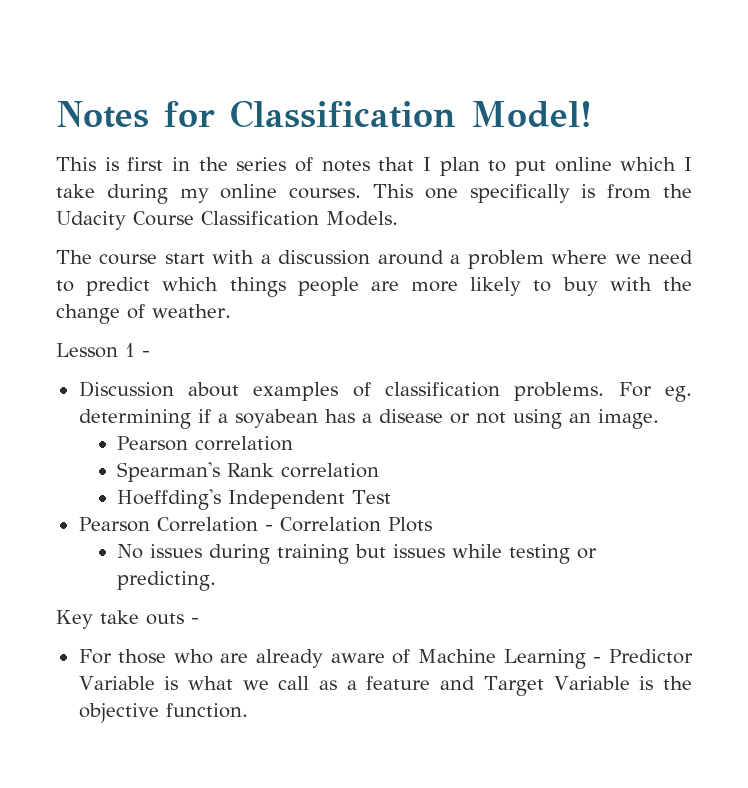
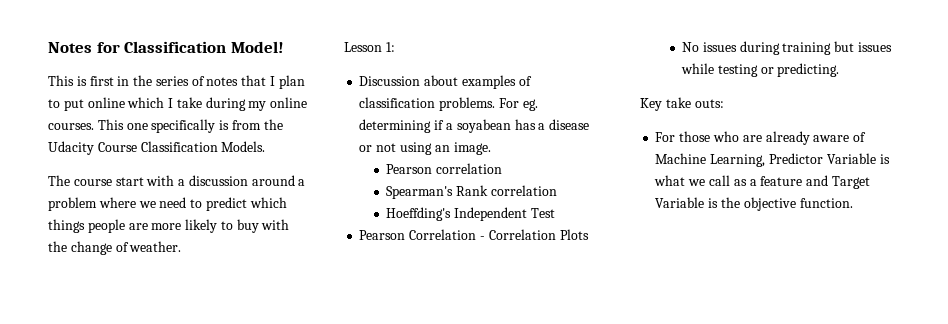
- Lesson 1 -
+ Lesson 1:
- Key take outs -
+ Key take outs:
- For those who are already aware of Machine Learning - Predictor Variable is what we call as a feature and Target Variable is the objective function.
+ For those who are already aware of Machine Learning, Predictor Variable is what we call as a feature and Target Variable is the objective function.

